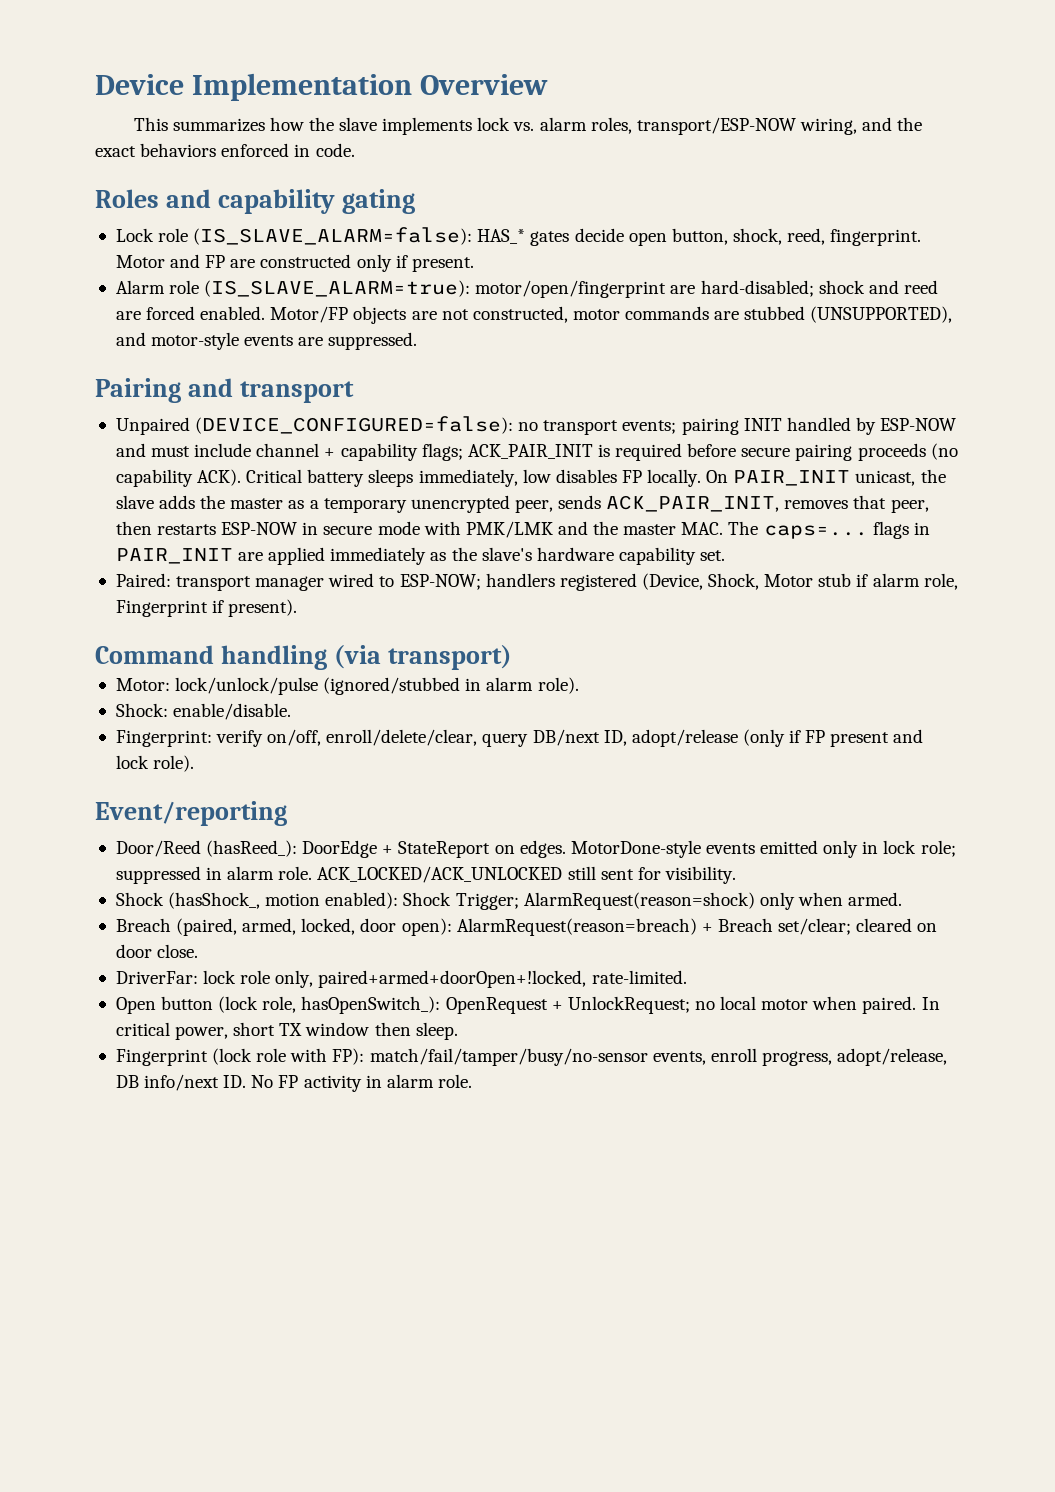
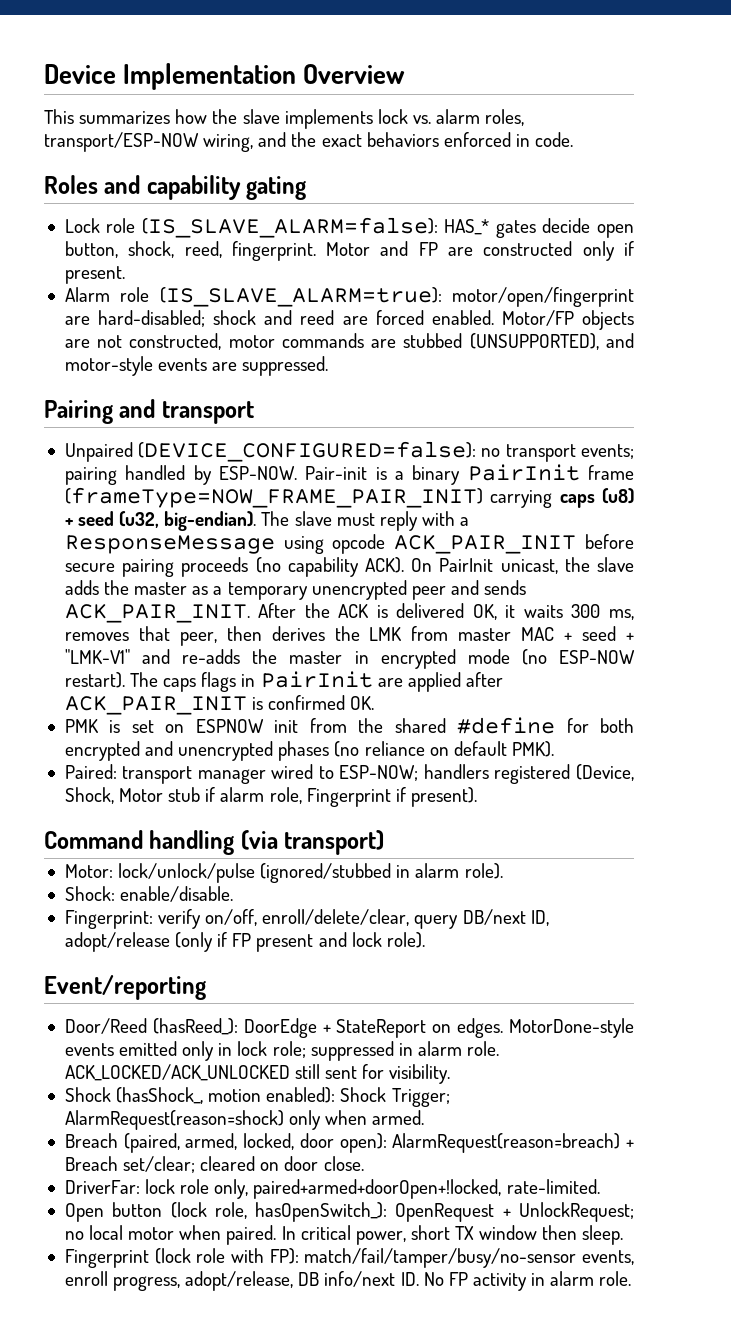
- Unpaired (DEVICE_CONFIGURED=false): no transport events; pairing INIT handled by ESP-NOW and must include channel + capability flags; ACK_PAIR_INIT is required before secure pairing proceeds (no capability ACK).
+ Unpaired (DEVICE_CONFIGURED=false): no transport events; pairing handled by ESP-NOW. Pair-init is a binary PairInit frame (frameType=NOW_FRAME_PAIR_INIT) carrying caps (u8) + seed (u32, big-endian). The slave must reply with a ResponseMessage using opcode ACK_PAIR_INIT before secure pairing proceeds (no capability ACK).
- Critical battery sleeps immediately, low disables FP locally. On PAIR_INIT unicast, the slave adds the master as a temporary unencrypted peer, sends ACK_PAIR_INIT, removes that peer, then restarts ESP-NOW in secure mode with PMK/LMK and the master MAC. The caps=... flags in PAIR_INIT are applied immediately as the slave's hardware capability set.
+ On PairInit unicast, the slave adds the master as a temporary unencrypted peer and sends ACK_PAIR_INIT. After the ACK is delivered OK, it waits 300 ms, removes that peer, then derives the LMK from master MAC + seed + "LMK-V1" and re-adds the master in encrypted mode (no ESP-NOW restart). The caps flags in PairInit are applied after ACK_PAIR_INIT is confirmed OK.
+ PMK is set on ESPNOW init from the shared #define for both encrypted and unencrypted phases (no reliance on default PMK).

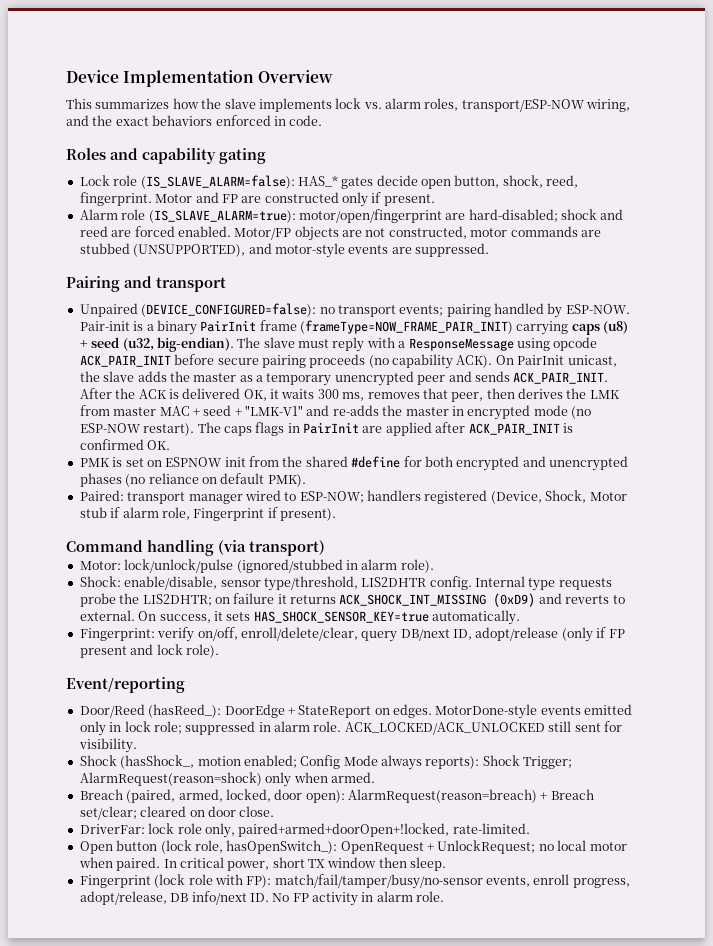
- Shock: enable/disable.
+ Shock: enable/disable, sensor type/threshold, LIS2DHTR config. Internal type requests probe the LIS2DHTR; on failure it returns ACK_SHOCK_INT_MISSING (0xD9) and reverts to external. On success, it sets HAS_SHOCK_SENSOR_KEY=true automatically.
- Shock (hasShock_, motion enabled): Shock Trigger; AlarmRequest(reason=shock) only when armed.
+ Shock (hasShock_, motion enabled; Config Mode always reports): Shock Trigger; AlarmRequest(reason=shock) only when armed.

